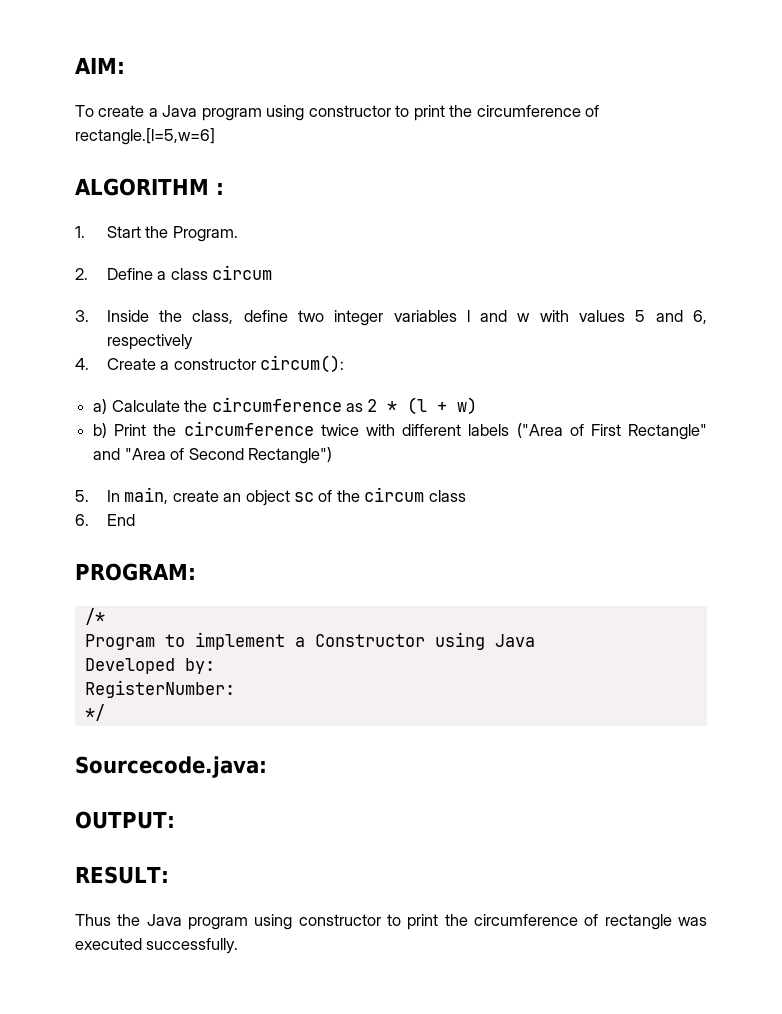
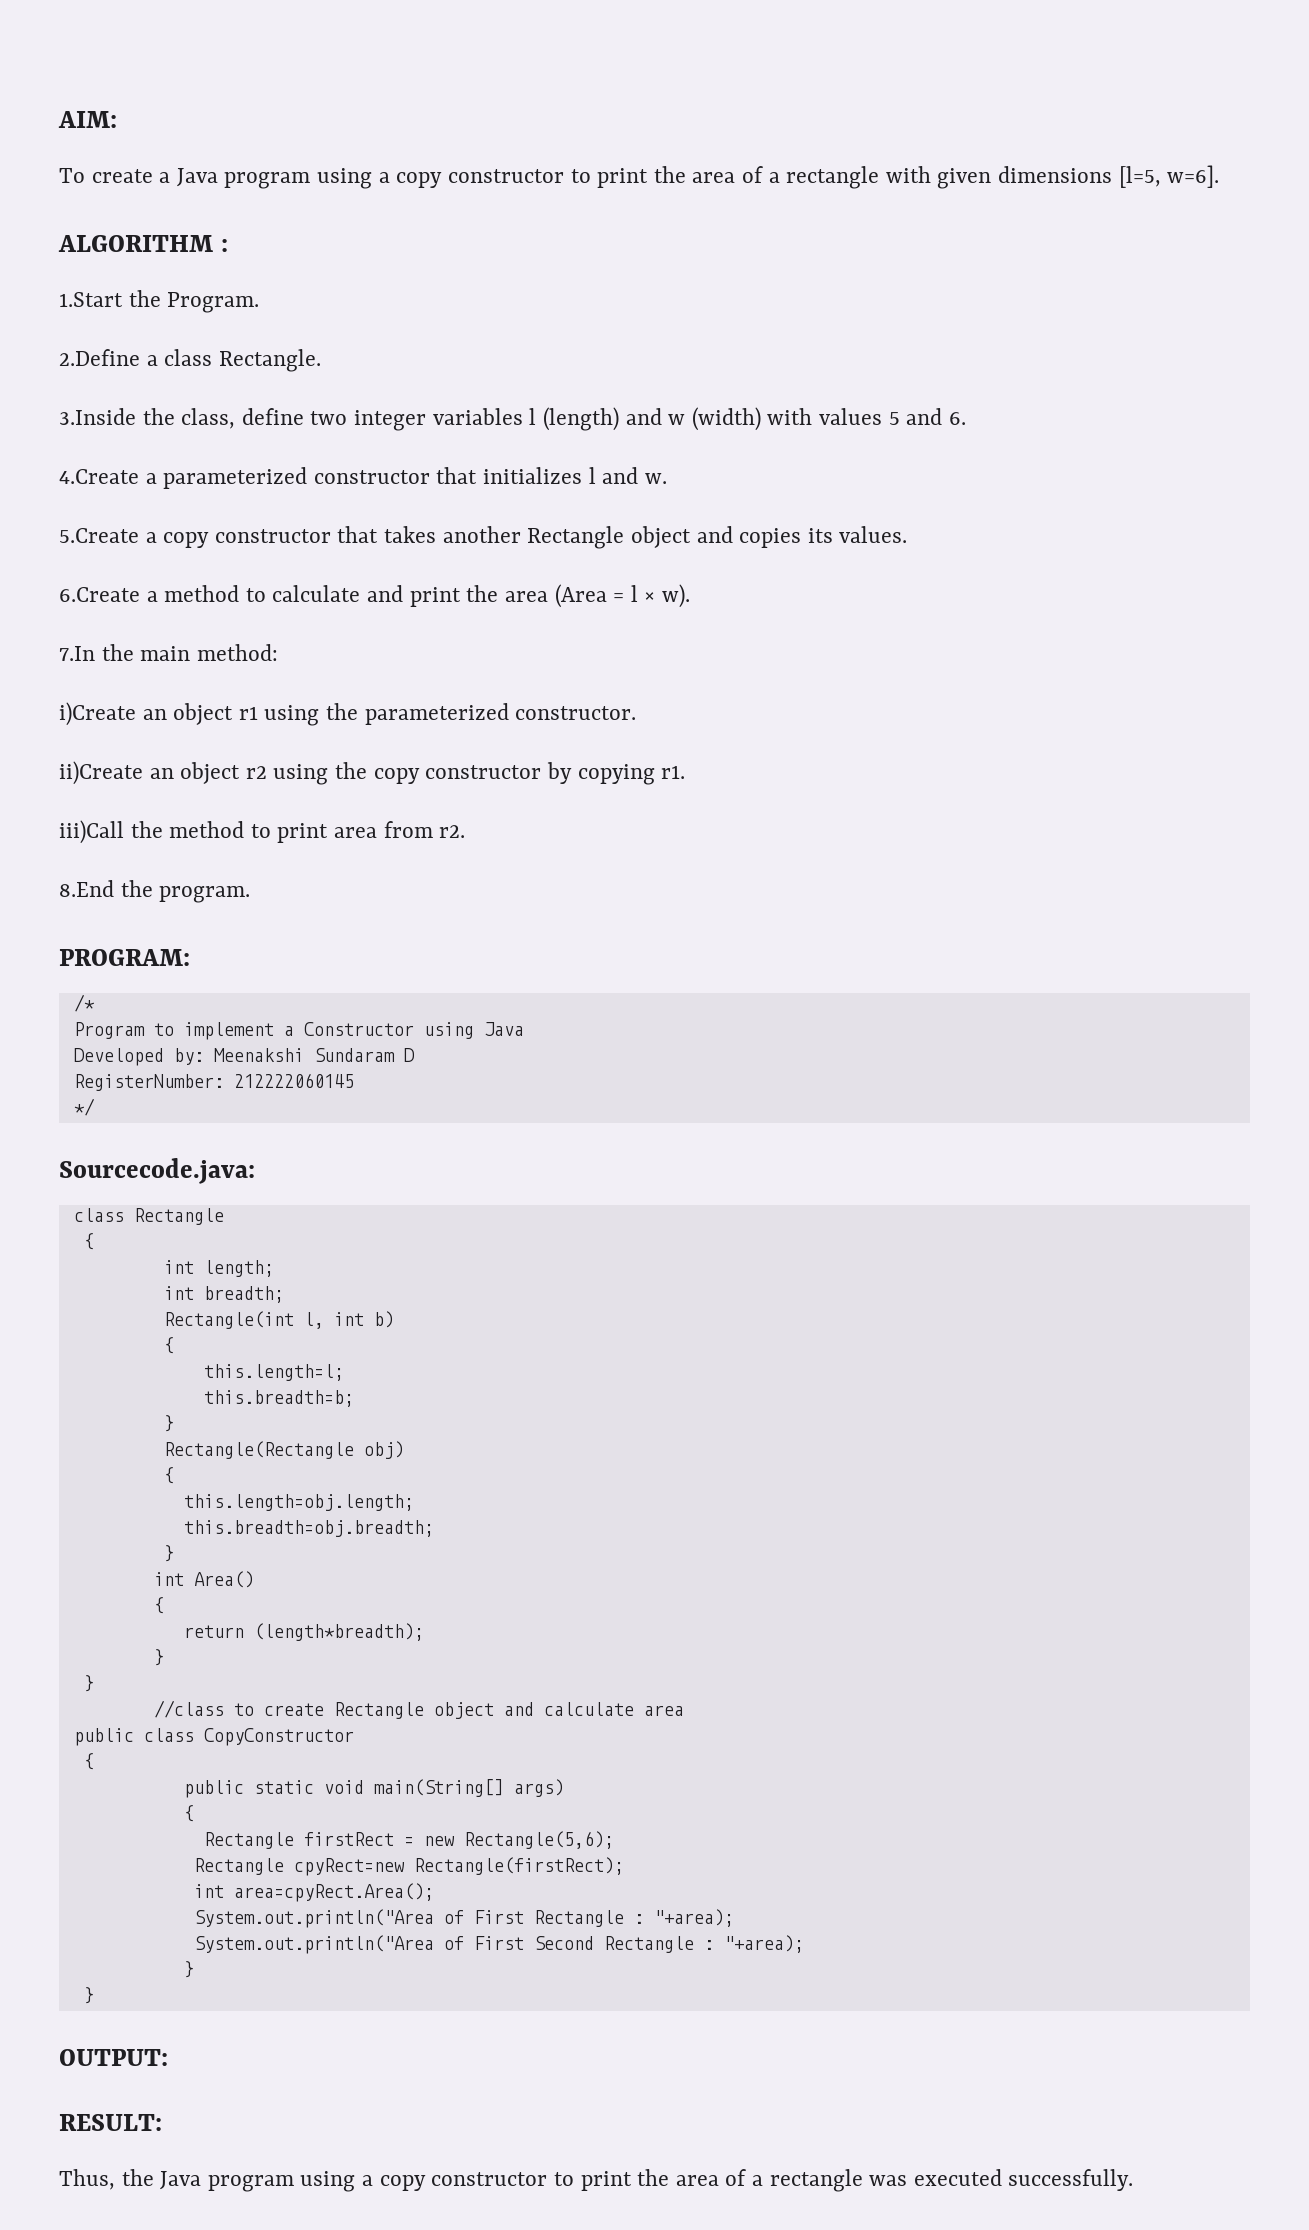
- To create a Java program using constructor to print the circumference of rectangle.[l=5,w=6]
+ To create a Java program using a copy constructor to print the area of a rectangle with given dimensions [l=5, w=6].
- 1. Start the Program.
+ 1.Start the Program.
- 2. Define a class circum
- 3. Inside the class, define two integer variables l and w with values 5 and 6, respectively
- 4. Create a constructor circum():
- a) Calculate the circumference as 2 * (l + w)
- b) Print the circumference twice with different labels ("Area of First Rectangle" and "Area of Second Rectangle")
- 5. In main, create an object sc of the circum class
- 6. End
+ 2.Define a class Rectangle.
+ 3.Inside the class, define two integer variables l (length) and w (width) with values 5 and 6.
+ 4.Create a parameterized constructor that initializes l and w.
+ 5.Create a copy constructor that takes another Rectangle object and copies its values.
+ 6.Create a method to calculate and print the area (Area = l × w).
+ 7.In the main method:
+ i)Create an object r1 using the parameterized constructor.
+ ii)Create an object r2 using the copy constructor by copying r1.
+ iii)Call the method to print area from r2.
+ 8.End the program.
- Developed by:
+ Developed by: Meenakshi Sundaram D
- RegisterNumber:
+ RegisterNumber: 212222060145
+ class Rectangle
+ {
+ int length;
+ int breadth;
+ Rectangle(int l, int b)
+ {
+ this.length=l;
+ this.breadth=b;
+ }
+ Rectangle(Rectangle obj)
+ {
+ this.length=obj.length;
+ this.breadth=obj.breadth;
+ }
+ int Area()
+ {
+ return (length*breadth);
+ }
+ }
+ //class to create Rectangle object and calculate area
+ public class CopyConstructor
+ {
+ public static void main(String[] args)
+ {
+ Rectangle firstRect = new Rectangle(5,6);
+ Rectangle cpyRect=new Rectangle(firstRect);
+ int area=cpyRect.Area();
+ System.out.println("Area of First Rectangle : "+area);
+ System.out.println("Area of First Second Rectangle : "+area);
+ }
+ }
- Thus the Java program using constructor to print the circumference of rectangle was executed successfully.
+ Thus, the Java program using a copy constructor to print the area of a rectangle was executed successfully.

